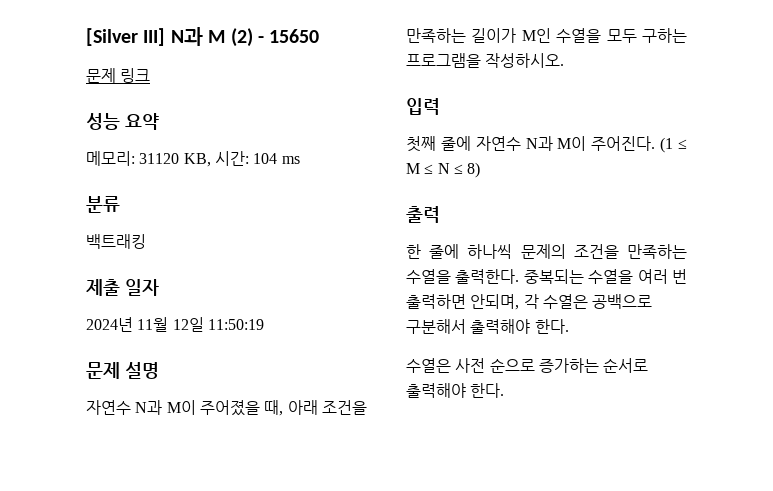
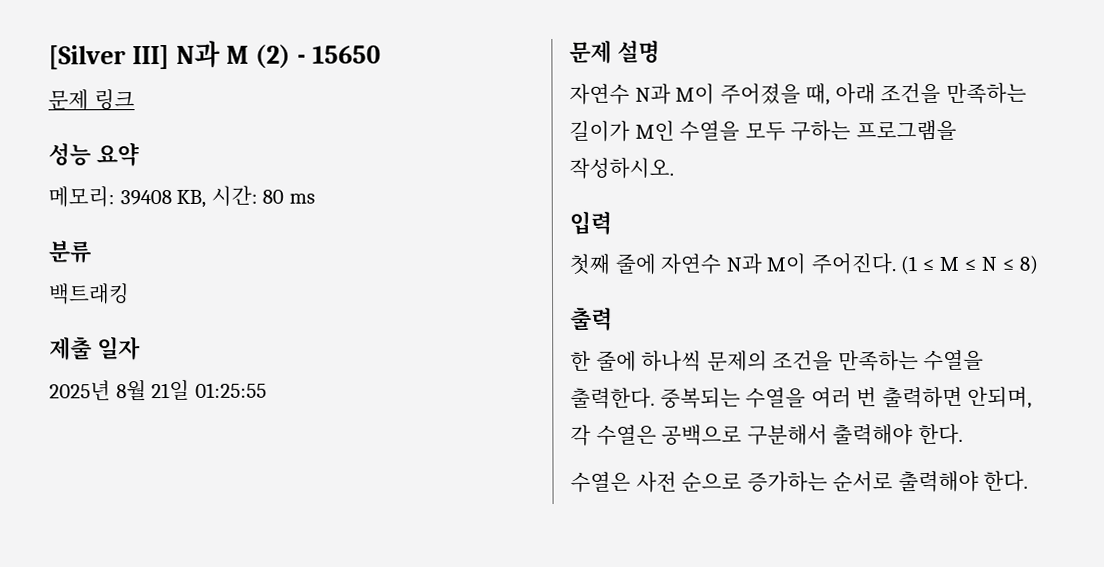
- 메모리: 31120 KB, 시간: 104 ms
+ 메모리: 39408 KB, 시간: 80 ms
- 2024년 11월 12일 11:50:19
+ 2025년 8월 21일 01:25:55

